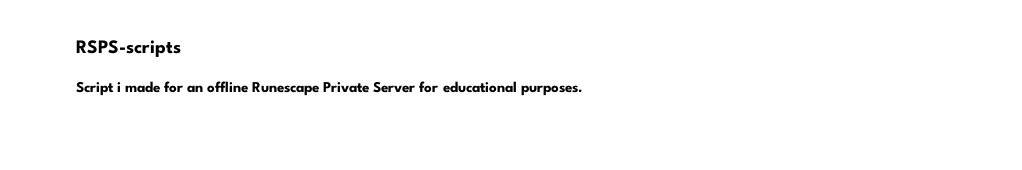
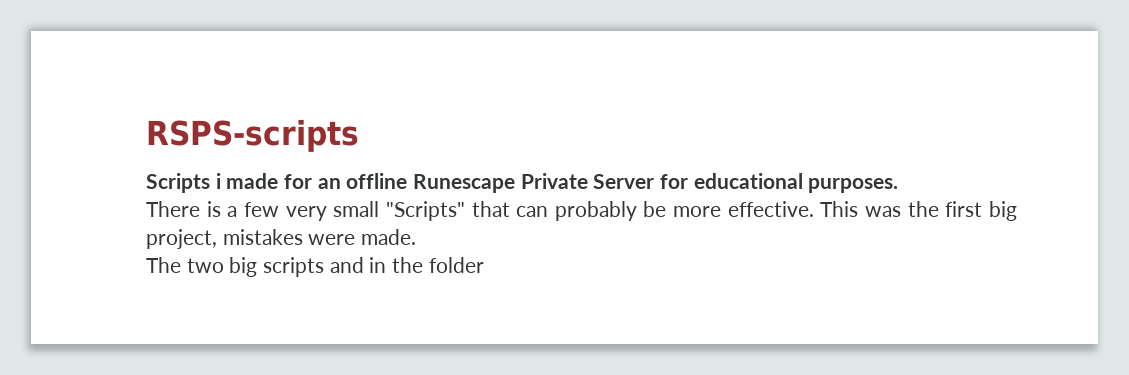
- Script i made for an offline Runescape Private Server for educational purposes.
+ Scripts i made for an offline Runescape Private Server for educational purposes.
+ There is a few very small "Scripts" that can probably be more effective. This was the first big project, mistakes were made.
+ The two big scripts and in the folder

